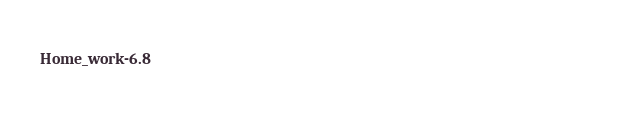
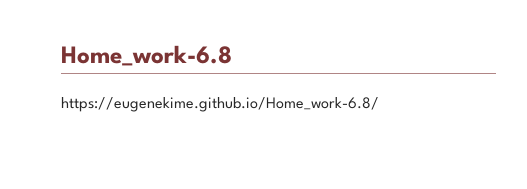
+ https://eugenekime.github.io/Home_work-6.8/

